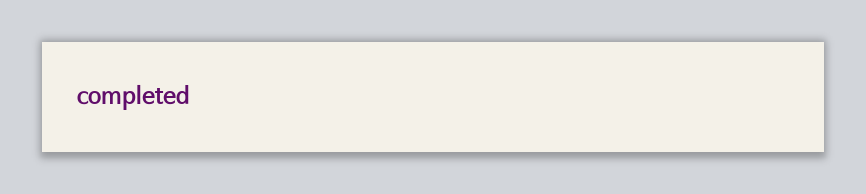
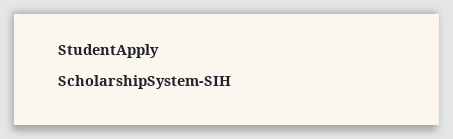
- completed
+ StudentApply
+ ScholarshipSystem-SIH

